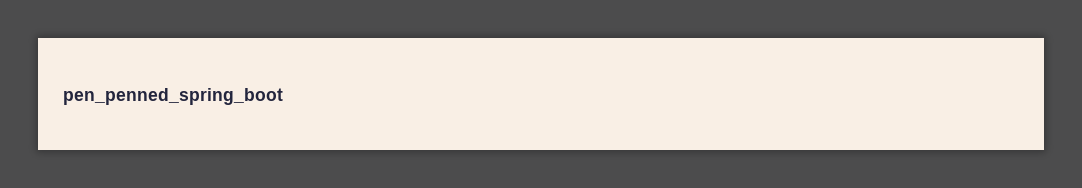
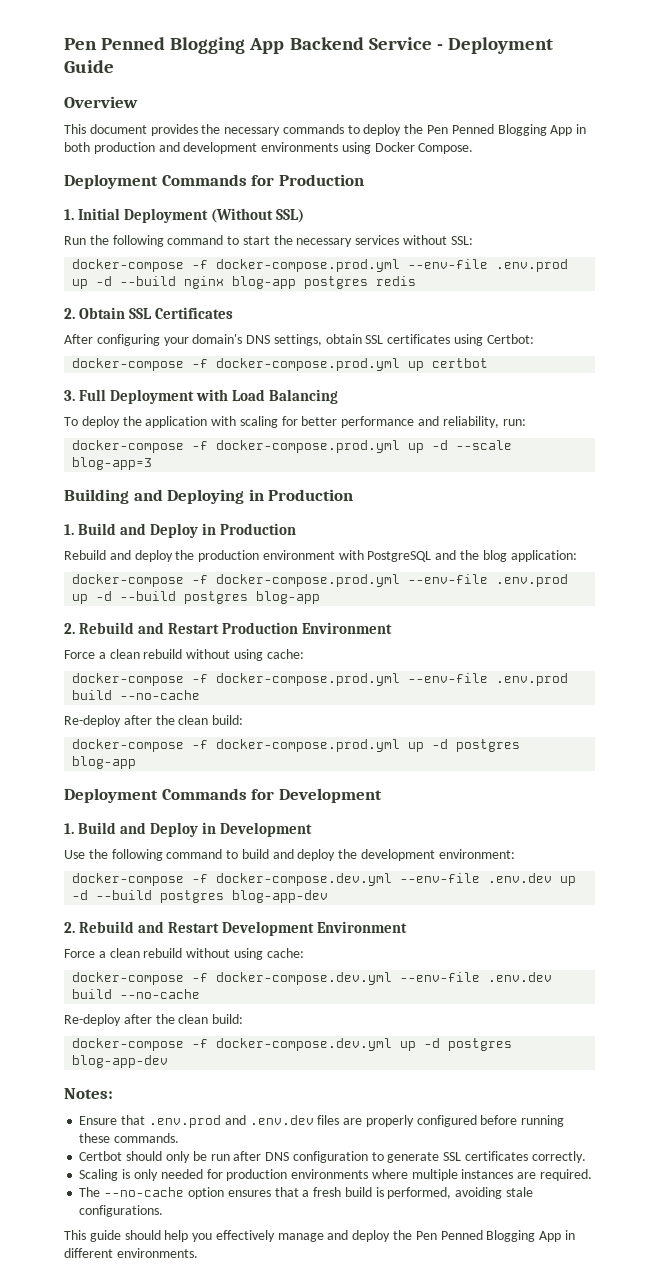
- pen_penned_spring_boot
+ Pen Penned Blogging App Backend Service - Deployment Guide
+ Overview
+ This document provides the necessary commands to deploy the Pen Penned Blogging App in both production and development environments using Docker Compose.
+ Deployment Commands for Production
+ 1. Initial Deployment (Without SSL)
+ Run the following command to start the necessary services without SSL:
+ docker-compose -f docker-compose.prod.yml --env-file .env.prod up -d --build nginx blog-app postgres redis
+ 2. Obtain SSL Certificates
+ After configuring your domain's DNS settings, obtain SSL certificates using Certbot:
+ docker-compose -f docker-compose.prod.yml up certbot
+ 3. Full Deployment with Load Balancing
+ To deploy the application with scaling for better performance and reliability, run:
+ docker-compose -f docker-compose.prod.yml up -d --scale blog-app=3
+ Building and Deploying in Production
+ 1. Build and Deploy in Production
+ Rebuild and deploy the production environment with PostgreSQL and the blog application:
+ docker-compose -f docker-compose.prod.yml --env-file .env.prod up -d --build postgres blog-app
+ 2. Rebuild and Restart Production Environment
+ Force a clean rebuild without using cache:
+ docker-compose -f docker-compose.prod.yml --env-file .env.prod build --no-cache
+ Re-deploy after the clean build:
+ docker-compose -f docker-compose.prod.yml up -d postgres blog-app
+ Deployment Commands for Development
+ 1. Build and Deploy in Development
+ Use the following command to build and deploy the development environment:
+ docker-compose -f docker-compose.dev.yml --env-file .env.dev up -d --build postgres blog-app-dev
+ 2. Rebuild and Restart Development Environment
+ Force a clean rebuild without using cache:
+ docker-compose -f docker-compose.dev.yml --env-file .env.dev build --no-cache
+ Re-deploy after the clean build:
+ docker-compose -f docker-compose.dev.yml up -d postgres blog-app-dev
+ Notes:
+ Ensure that .env.prod and .env.dev files are properly configured before running these commands.
+ Certbot should only be run after DNS configuration to generate SSL certificates correctly.
+ Scaling is only needed for production environments where multiple instances are required.
+ The --no-cache option ensures that a fresh build is performed, avoiding stale configurations.
+ This guide should help you effectively manage and deploy the Pen Penned Blogging App in different environments.

